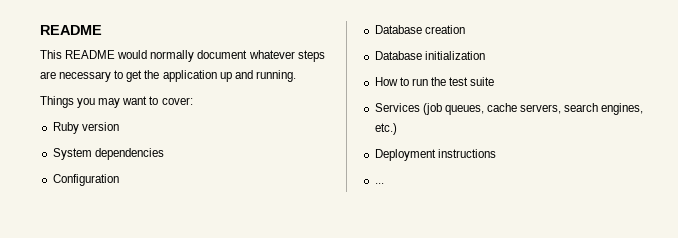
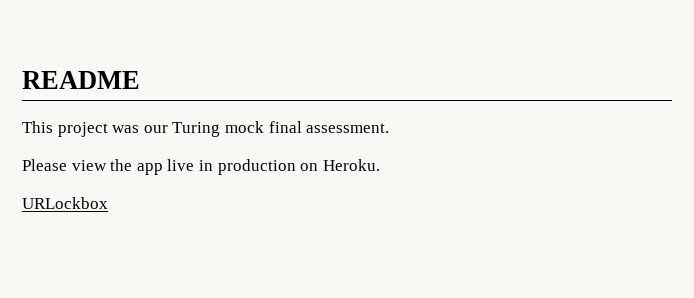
- This README would normally document whatever steps are necessary to get the application up and running.
- Things you may want to cover:
- Ruby version
- System dependencies
- Configuration
- Database creation
- Database initialization
- How to run the test suite
- Services (job queues, cache servers, search engines, etc.)
- Deployment instructions
- ...
+ This project was our Turing mock final assessment.
+ Please view the app live in production on Heroku.
+ URLockbox

